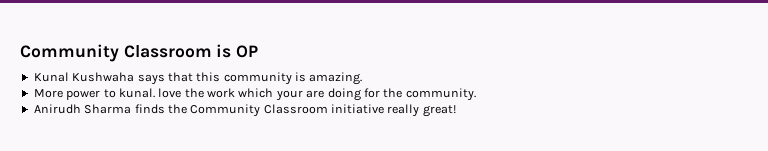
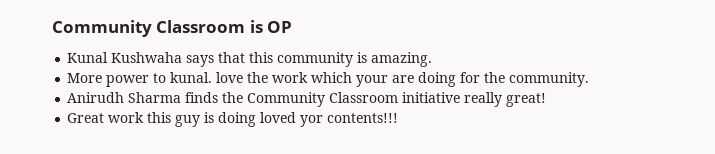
+ Great work this guy is doing loved yor contents!!!

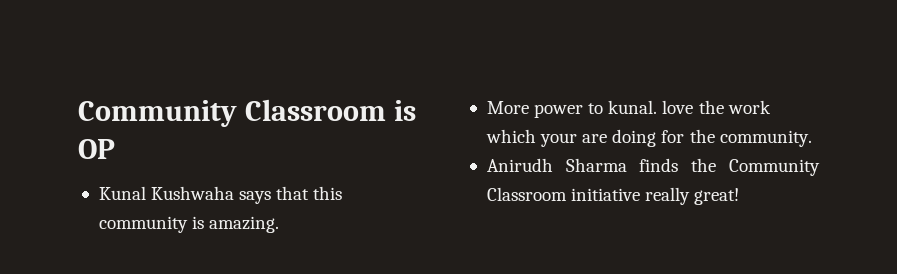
- Great work this guy is doing loved yor contents!!!

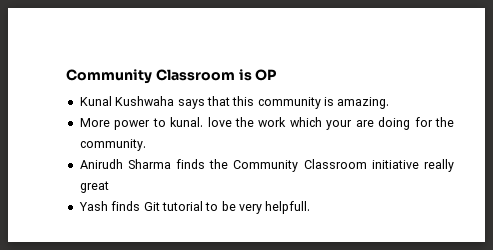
- Anirudh Sharma finds the Community Classroom initiative really great!
+ Anirudh Sharma finds the Community Classroom initiative really great
+ Yash finds Git tutorial to be very helpfull.

